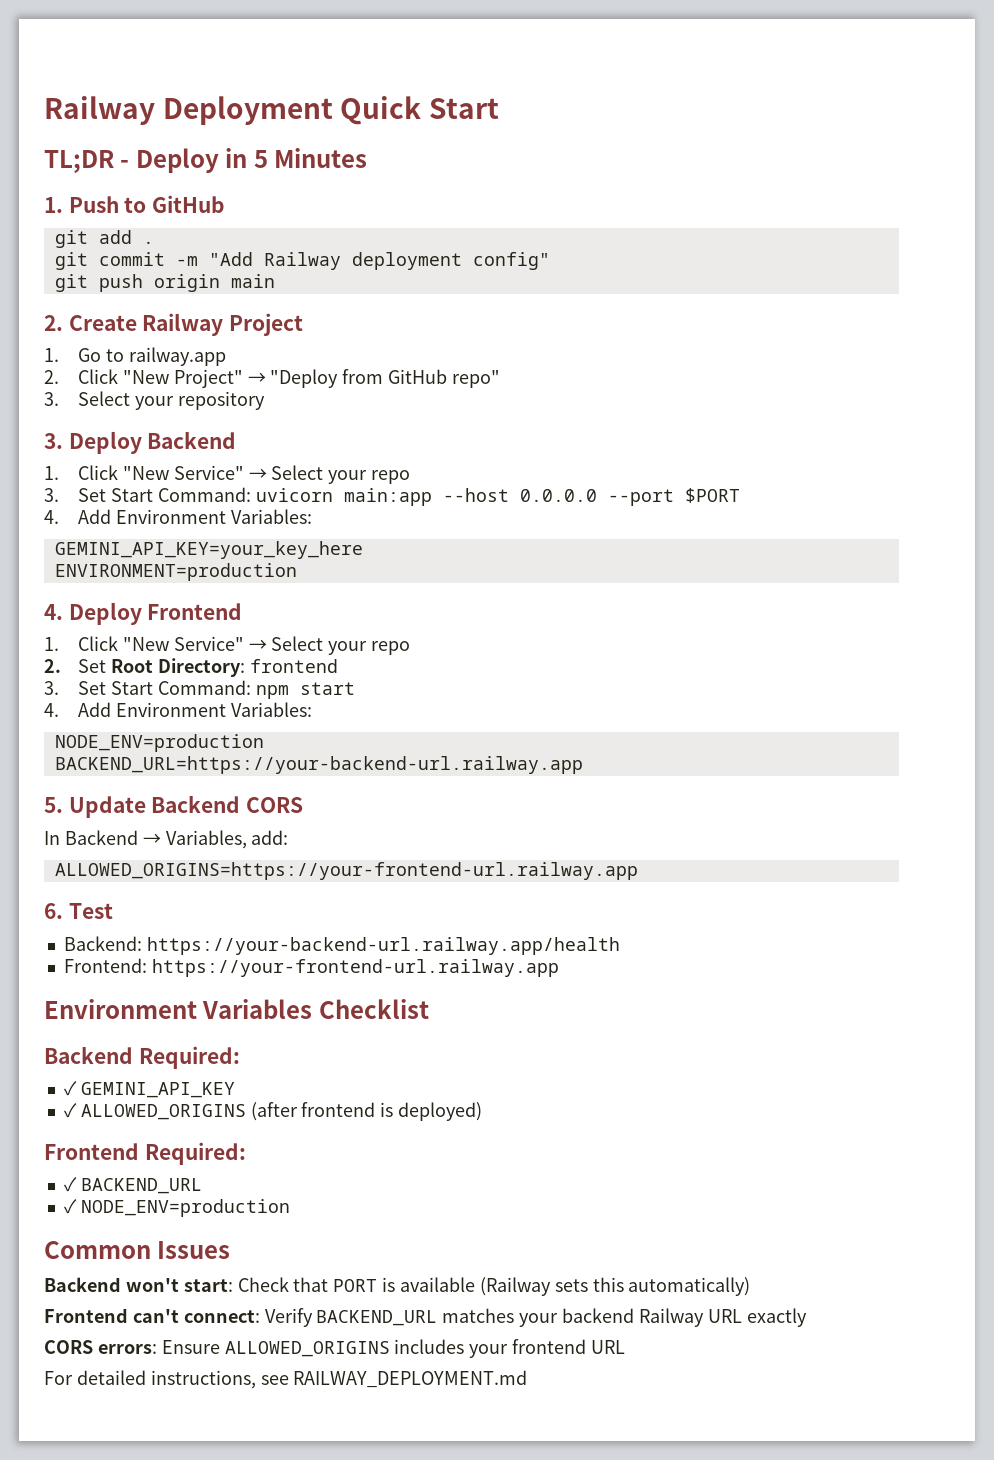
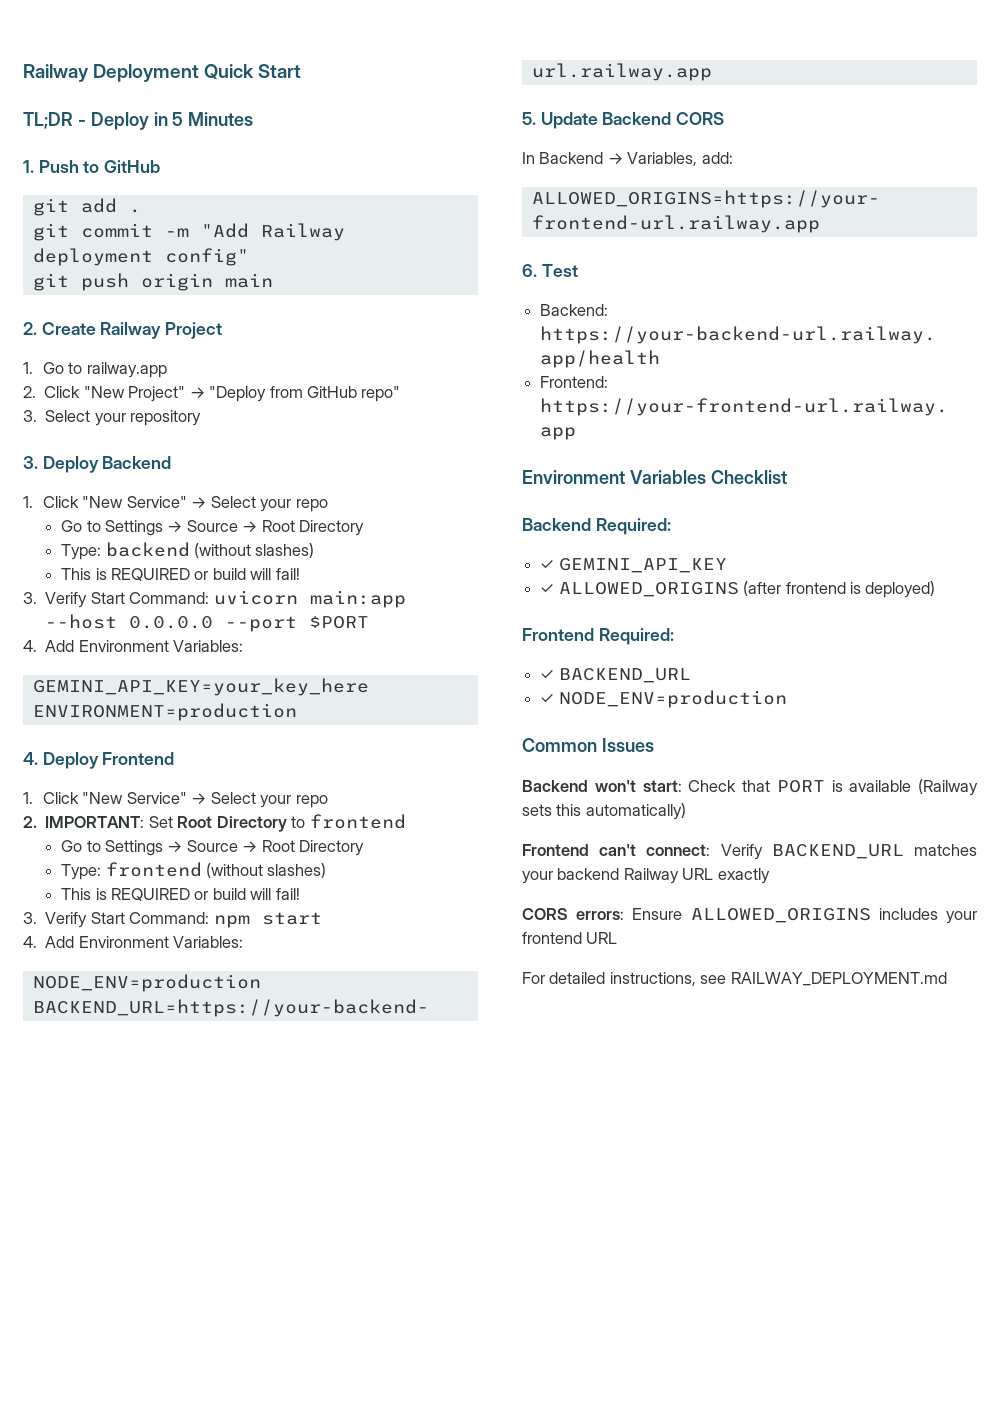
  3. Deploy Backend
  1. Click "New Service" → Select your repo
- 3. Set Start Command: uvicorn main:app --host 0.0.0.0 --port $PORT
+ Go to Settings → Source → Root Directory
+ Type: backend (without slashes)
+ This is REQUIRED or build will fail!
+ 3. Verify Start Command: uvicorn main:app --host 0.0.0.0 --port $PORT
- 2. Set Root Directory: frontend
- 3. Set Start Command: npm start
+ 2. IMPORTANT: Set Root Directory to frontend
+ Go to Settings → Source → Root Directory
+ Type: frontend (without slashes)
+ This is REQUIRED or build will fail!
+ 3. Verify Start Command: npm start

